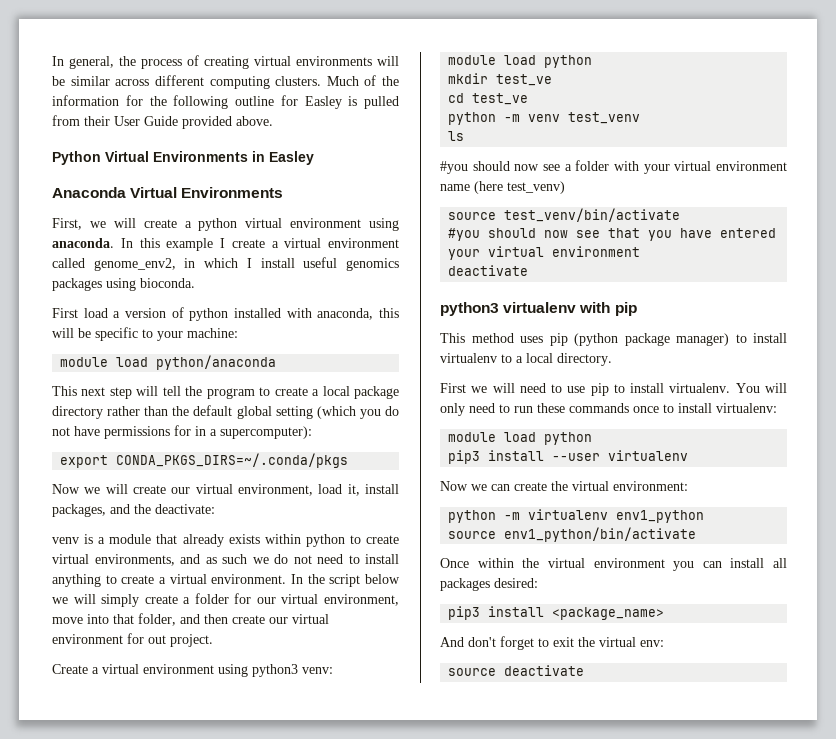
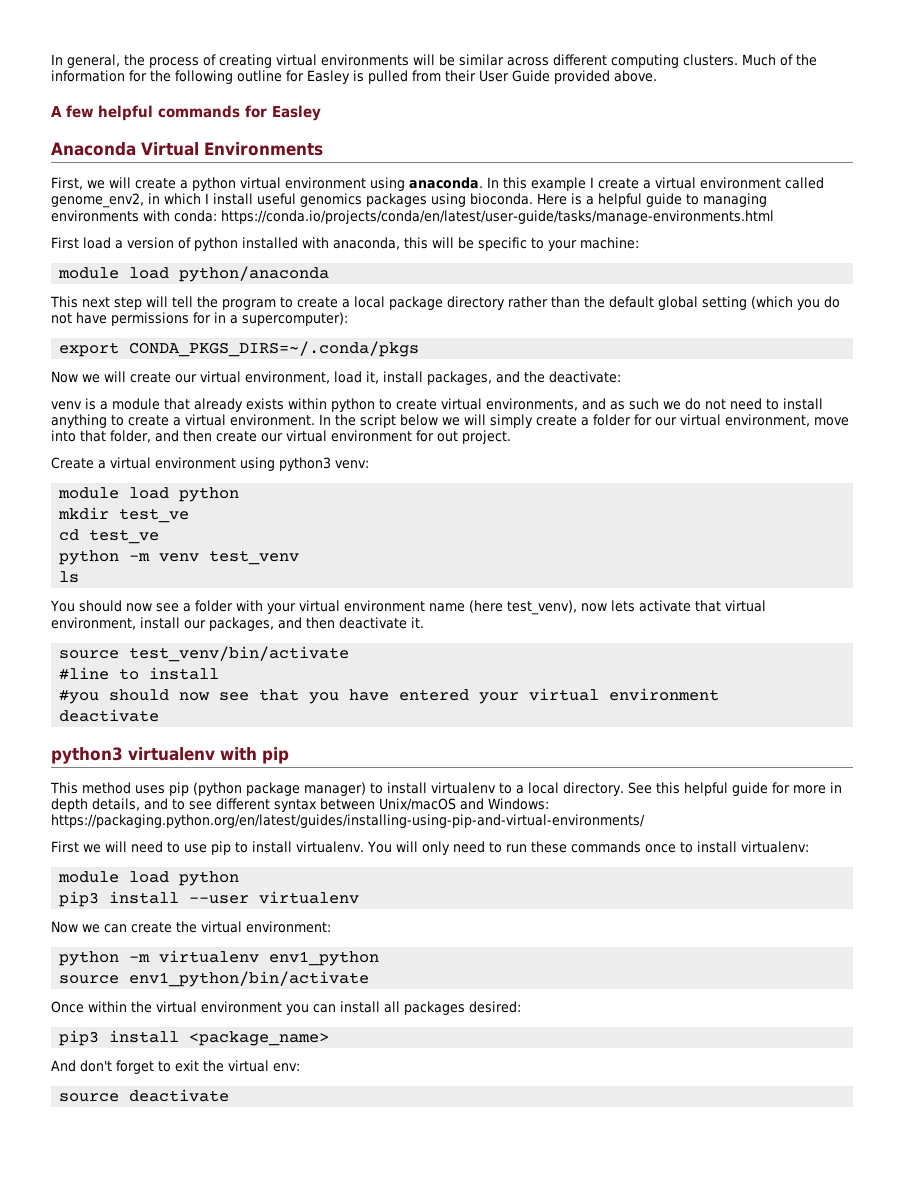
- Python Virtual Environments in Easley
+ A few helpful commands for Easley
+ Here is a helpful guide to managing environments with conda: https://conda.io/projects/conda/en/latest/user-guide/tasks/manage-environments.html
- #you should now see a folder with your virtual environment name (here test_venv)
+ You should now see a folder with your virtual environment name (here test_venv), now lets activate that virtual environment, install our packages, and then deactivate it.
+ #line to install
+ See this helpful guide for more in depth details, and to see different syntax between Unix/macOS and Windows: https://packaging.python.org/en/latest/guides/installing-using-pip-and-virtual-environments/

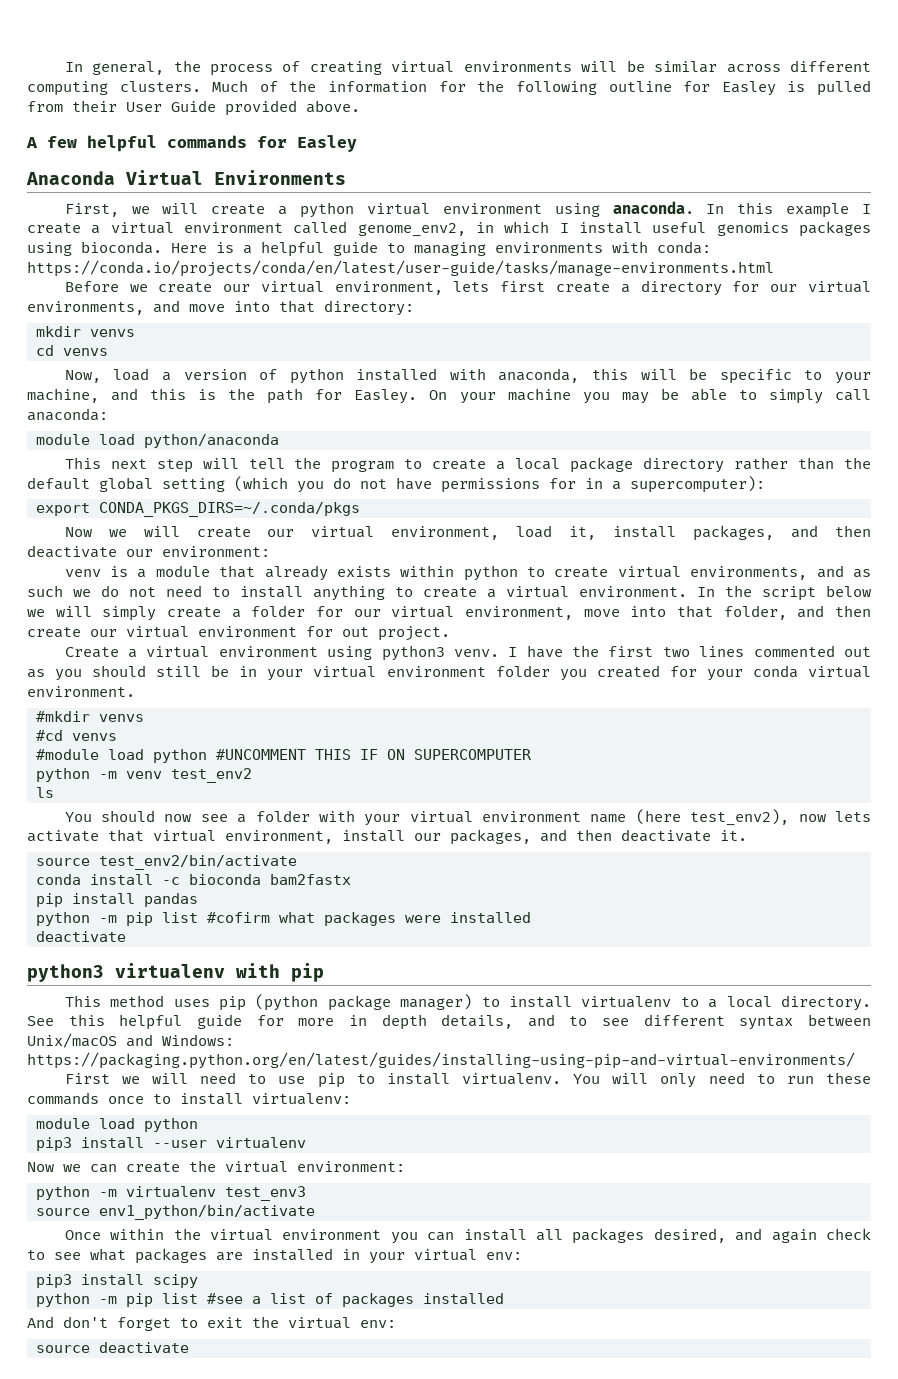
- First load a version of python installed with anaconda, this will be specific to your machine:
+ Before we create our virtual environment, lets first create a directory for our virtual environments, and move into that directory:
+ mkdir venvs
+ cd venvs
+ Now, load a version of python installed with anaconda, this will be specific to your machine, and this is the path for Easley. On your machine you may be able to simply call anaconda:
- Now we will create our virtual environment, load it, install packages, and the deactivate:
+ Now we will create our virtual environment, load it, install packages, and then deactivate our environment:
- Create a virtual environment using python3 venv:
- module load python
- mkdir test_ve
- cd test_ve
+ Create a virtual environment using python3 venv. I have the first two lines commented out as you should still be in your virtual environment folder you created for your conda virtual environment.
+ #mkdir venvs
+ #cd venvs
+ #module load python #UNCOMMENT THIS IF ON SUPERCOMPUTER
- python -m venv test_venv
+ python -m venv test_env2
- You should now see a folder with your virtual environment name (here test_venv), now lets activate that virtual environment, install our packages, and then deactivate it.
+ You should now see a folder with your virtual environment name (here test_env2), now lets activate that virtual environment, install our packages, and then deactivate it.
- source test_venv/bin/activate
- #line to install
- #you should now see that you have entered your virtual environment
+ source test_env2/bin/activate
+ conda install -c bioconda bam2fastx
+ pip install pandas
+ python -m pip list #cofirm what packages were installed
- python -m virtualenv env1_python
+ python -m virtualenv test_env3
- Once within the virtual environment you can install all packages desired:
- pip3 install <package_name>
+ Once within the virtual environment you can install all packages desired, and again check to see what packages are installed in your virtual env:
+ pip3 install scipy
+ python -m pip list #see a list of packages installed

